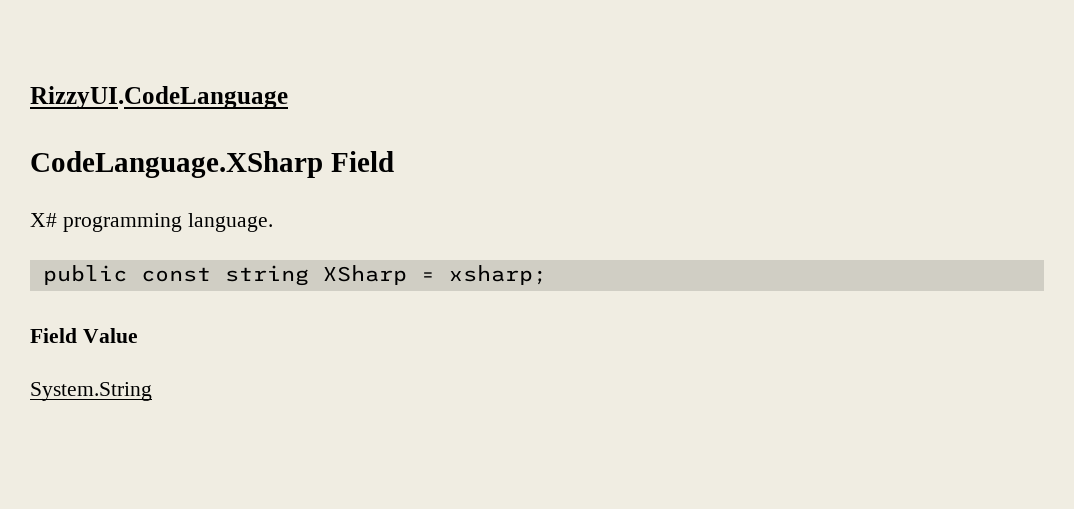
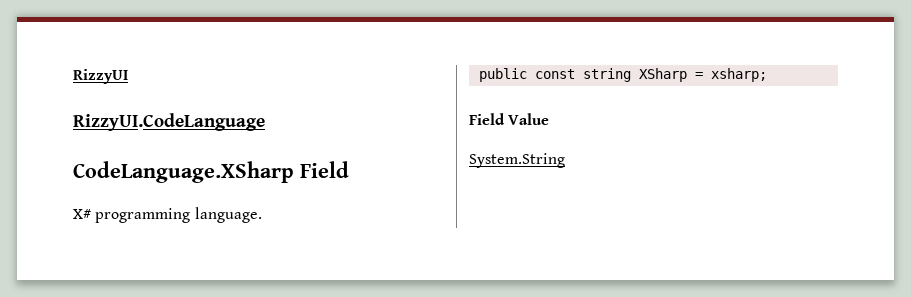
+ RizzyUI

